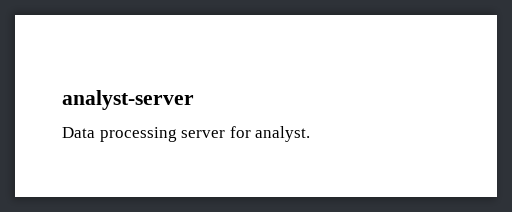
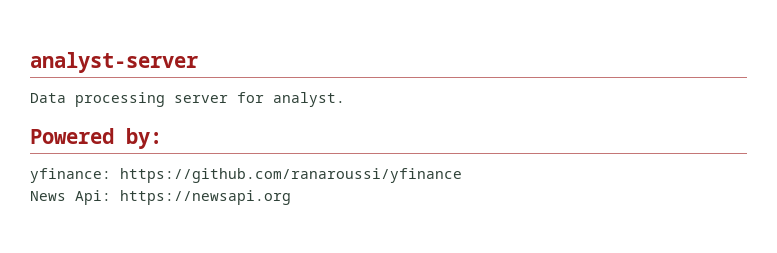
+ Powered by:
+ yfinance: https://github.com/ranaroussi/yfinance
+ News Api: https://newsapi.org

